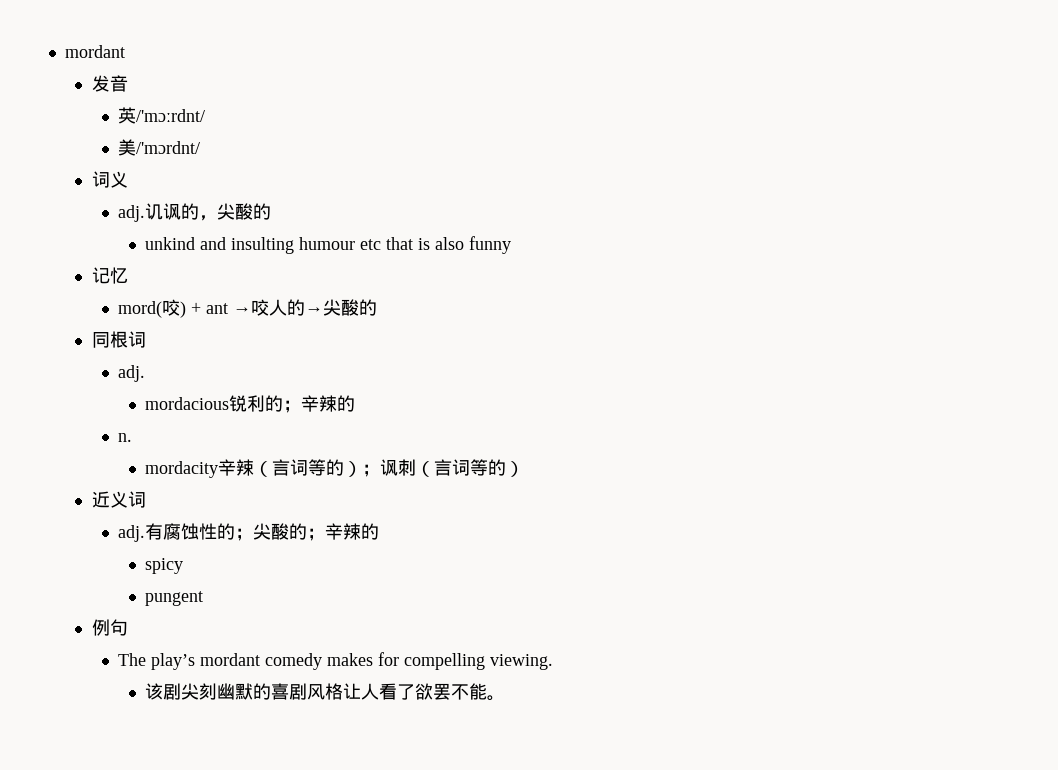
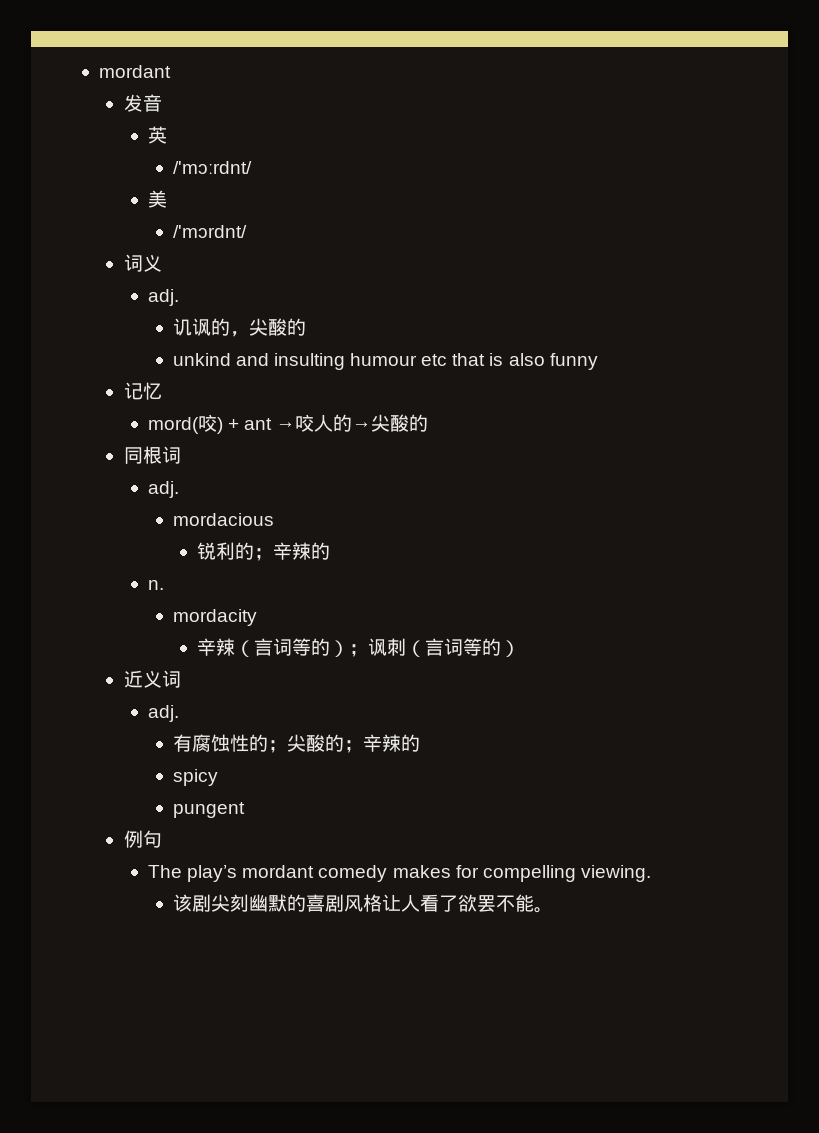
- 英/'mɔːrdnt/
+ 英
+ /'mɔːrdnt/
- 美/'mɔrdnt/
+ 美
+ /'mɔrdnt/
  词义
- adj.讥讽的，尖酸的
+ adj.
+ 讥讽的，尖酸的
- mordacious锐利的；辛辣的
+ mordacious
+ 锐利的；辛辣的
- mordacity辛辣（言词等的）；讽刺（言词等的）
+ mordacity
+ 辛辣（言词等的）；讽刺（言词等的）
  近义词
- adj.有腐蚀性的；尖酸的；辛辣的
+ adj.
+ 有腐蚀性的；尖酸的；辛辣的

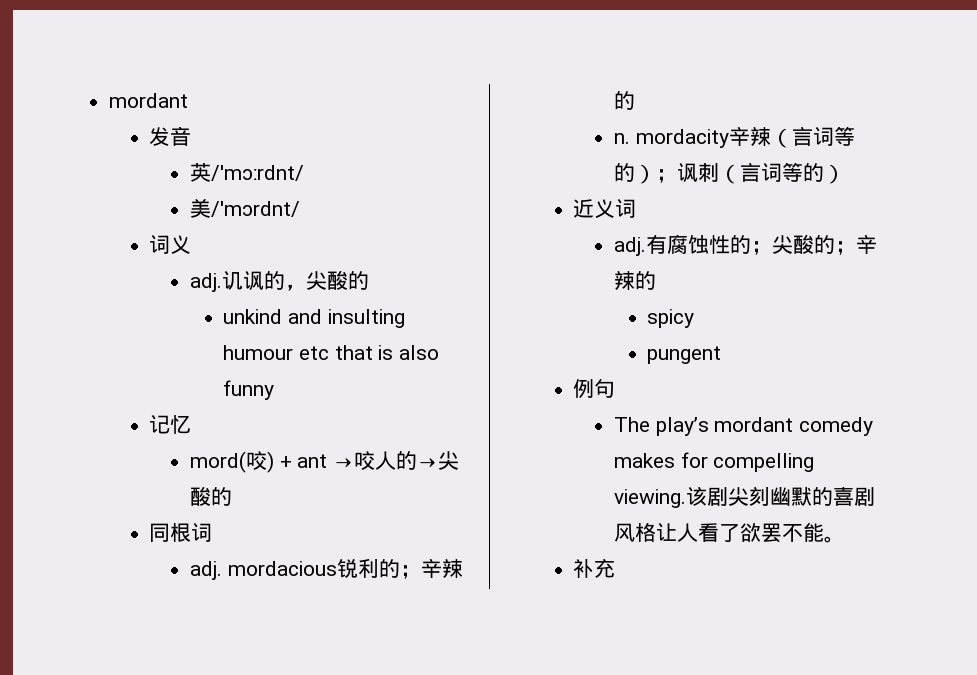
- 英
- /'mɔːrdnt/
+ 英/'mɔːrdnt/
- 美
- /'mɔrdnt/
+ 美/'mɔrdnt/
  词义
- adj.
- 讥讽的，尖酸的
+ adj.讥讽的，尖酸的
  同根词
- adj.
- mordacious
- 锐利的；辛辣的
+ adj. mordacious锐利的；辛辣的
- n.
- mordacity
- 辛辣（言词等的）；讽刺（言词等的）
+ n. mordacity辛辣（言词等的）；讽刺（言词等的）
  近义词
- adj.
- 有腐蚀性的；尖酸的；辛辣的
+ adj.有腐蚀性的；尖酸的；辛辣的
- The play’s mordant comedy makes for compelling viewing.
- 该剧尖刻幽默的喜剧风格让人看了欲罢不能。
+ The play’s mordant comedy makes for compelling viewing.该剧尖刻幽默的喜剧风格让人看了欲罢不能。
+ 补充

